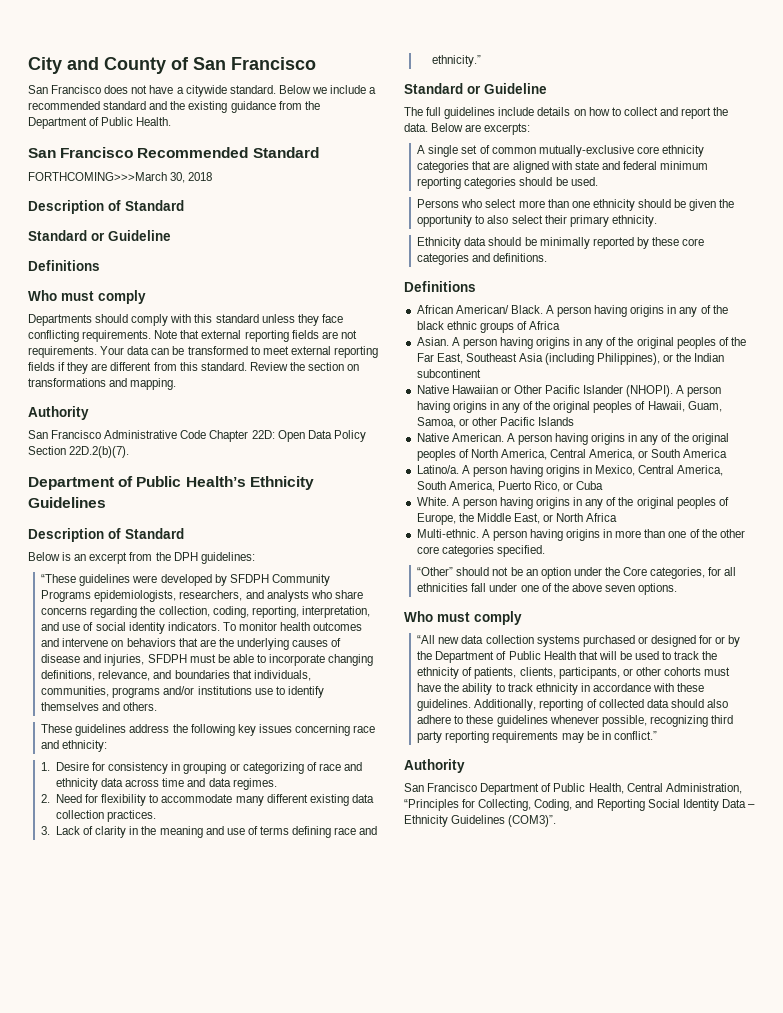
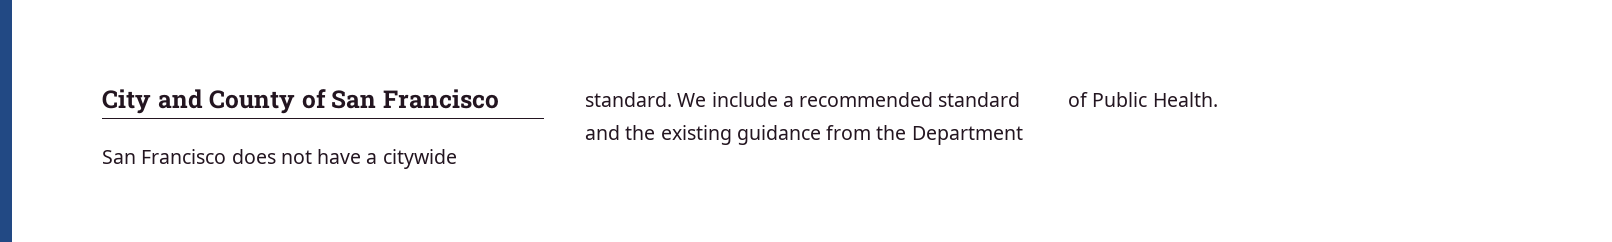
- Below we include a recommended standard and the existing guidance from the Department of Public Health.
+ We include a recommended standard and the existing guidance from the Department of Public Health.
- San Francisco Recommended Standard
- FORTHCOMING>>>March 30, 2018
- Description of Standard
- Standard or Guideline
- Definitions
- Who must comply
- Departments should comply with this standard unless they face conflicting requirements. Note that external reporting fields are not requirements. Your data can be transformed to meet external reporting fields if they are different from this standard. Review the section on transformations and mapping.
- Authority
- San Francisco Administrative Code Chapter 22D: Open Data Policy Section 22D.2(b)(7).
- Department of Public Health’s Ethnicity Guidelines
- Description of Standard
- Below is an excerpt from the DPH guidelines:
- “These guidelines were developed by SFDPH Community Programs epidemiologists, researchers, and analysts who share concerns regarding the collection, coding, reporting, interpretation, and use of social identity indicators. To monitor health outcomes and intervene on behaviors that are the underlying causes of disease and injuries, SFDPH must be able to incorporate changing definitions, relevance, and boundaries that individuals, communities, programs and/or institutions use to identify themselves and others.
- These guidelines address the following key issues concerning race and ethnicity:
- 1. Desire for consistency in grouping or categorizing of race and ethnicity data across time and data regimes.
- 2. Need for flexibility to accommodate many different existing data collection practices.
- 3. Lack of clarity in the meaning and use of terms defining race and ethnicity.”
- Standard or Guideline
- The full guidelines include details on how to collect and report the data. Below are excerpts:
- A single set of common mutually-exclusive core ethnicity categories that are aligned with state and federal minimum reporting categories should be used.
- Persons who select more than one ethnicity should be given the opportunity to also select their primary ethnicity.
- Ethnicity data should be minimally reported by these core categories and definitions.
- Definitions
- African American/ Black. A person having origins in any of the black ethnic groups of Africa
- Asian. A person having origins in any of the original peoples of the Far East, Southeast Asia (including Philippines), or the Indian subcontinent
- Native Hawaiian or Other Pacific Islander (NHOPI). A person having origins in any of the original peoples of Hawaii, Guam, Samoa, or other Pacific Islands
- Native American. A person having origins in any of the original peoples of North America, Central America, or South America
- Latino/a. A person having origins in Mexico, Central America, South America, Puerto Rico, or Cuba
- White. A person having origins in any of the original peoples of Europe, the Middle East, or North Africa
- Multi-ethnic. A person having origins in more than one of the other core categories specified.
- “Other” should not be an option under the Core categories, for all ethnicities fall under one of the above seven options.
- Who must comply
- “All new data collection systems purchased or designed for or by the Department of Public Health that will be used to track the ethnicity of patients, clients, participants, or other cohorts must have the ability to track ethnicity in accordance with these guidelines. Additionally, reporting of collected data should also adhere to these guidelines whenever possible, recognizing third party reporting requirements may be in conflict.”
- Authority
- San Francisco Department of Public Health, Central Administration, “Principles for Collecting, Coding, and Reporting Social Identity Data – Ethnicity Guidelines (COM3)”.

